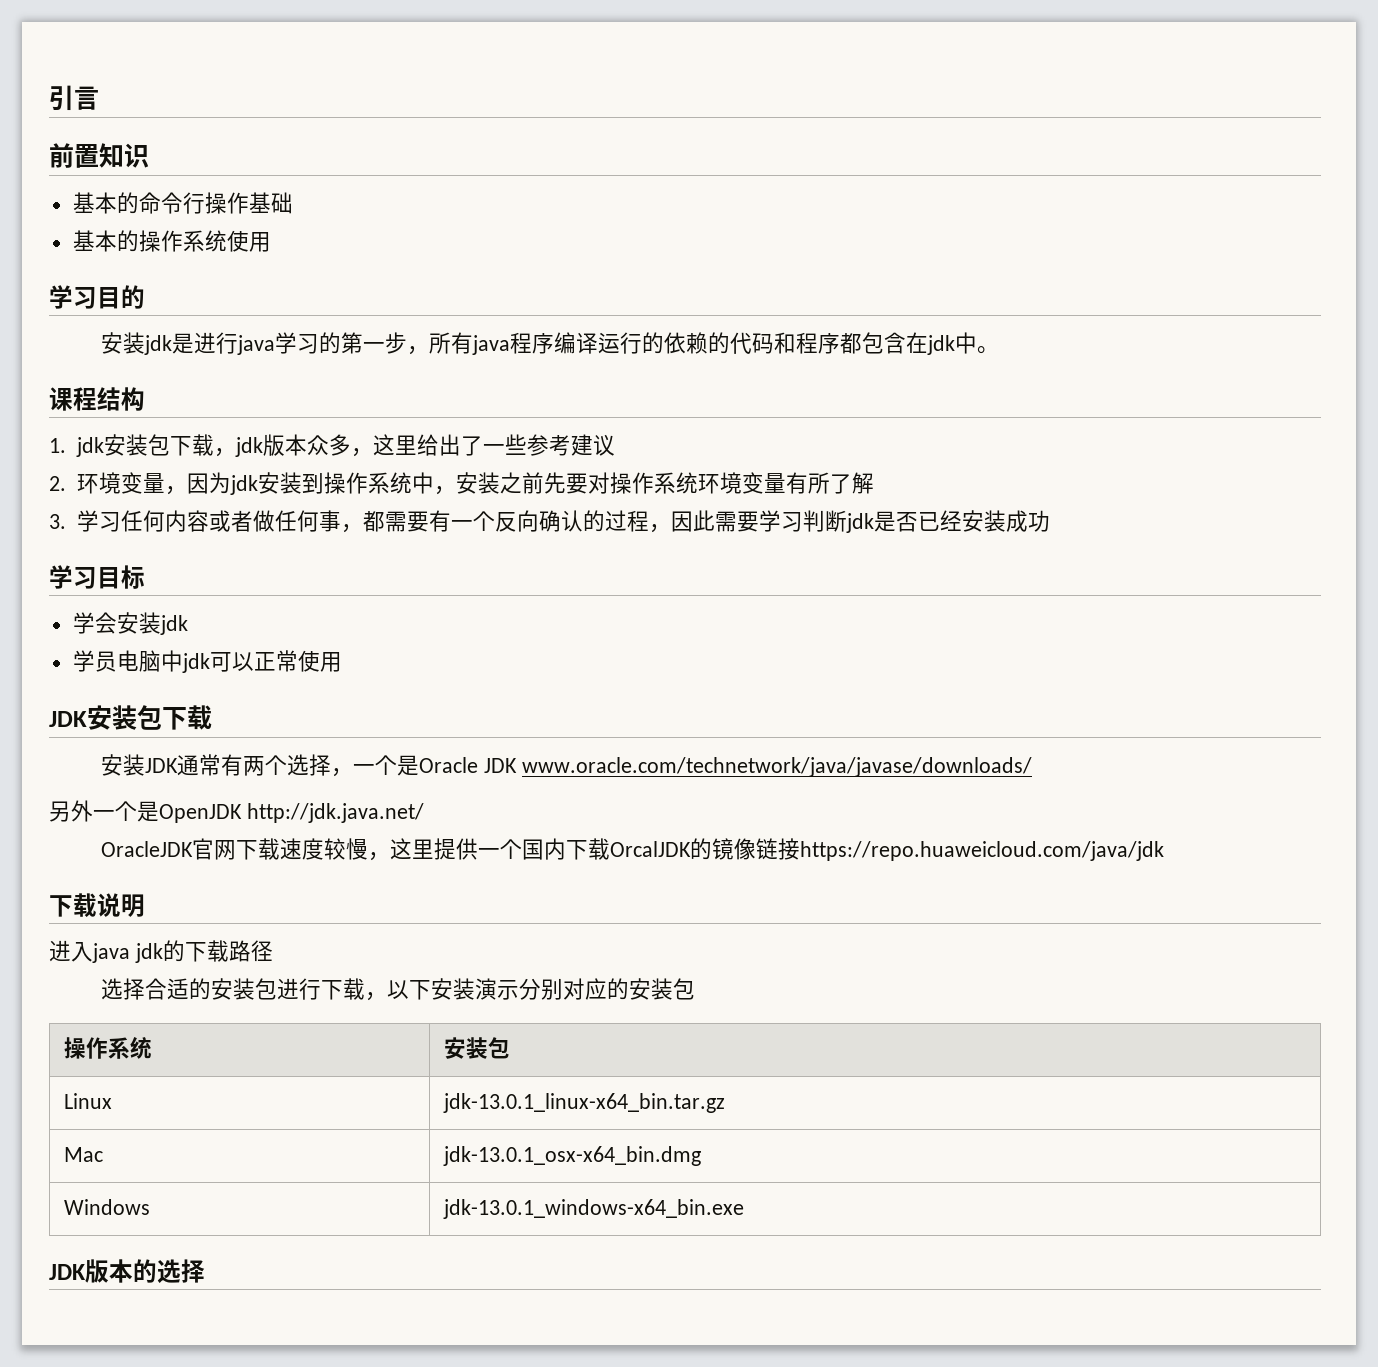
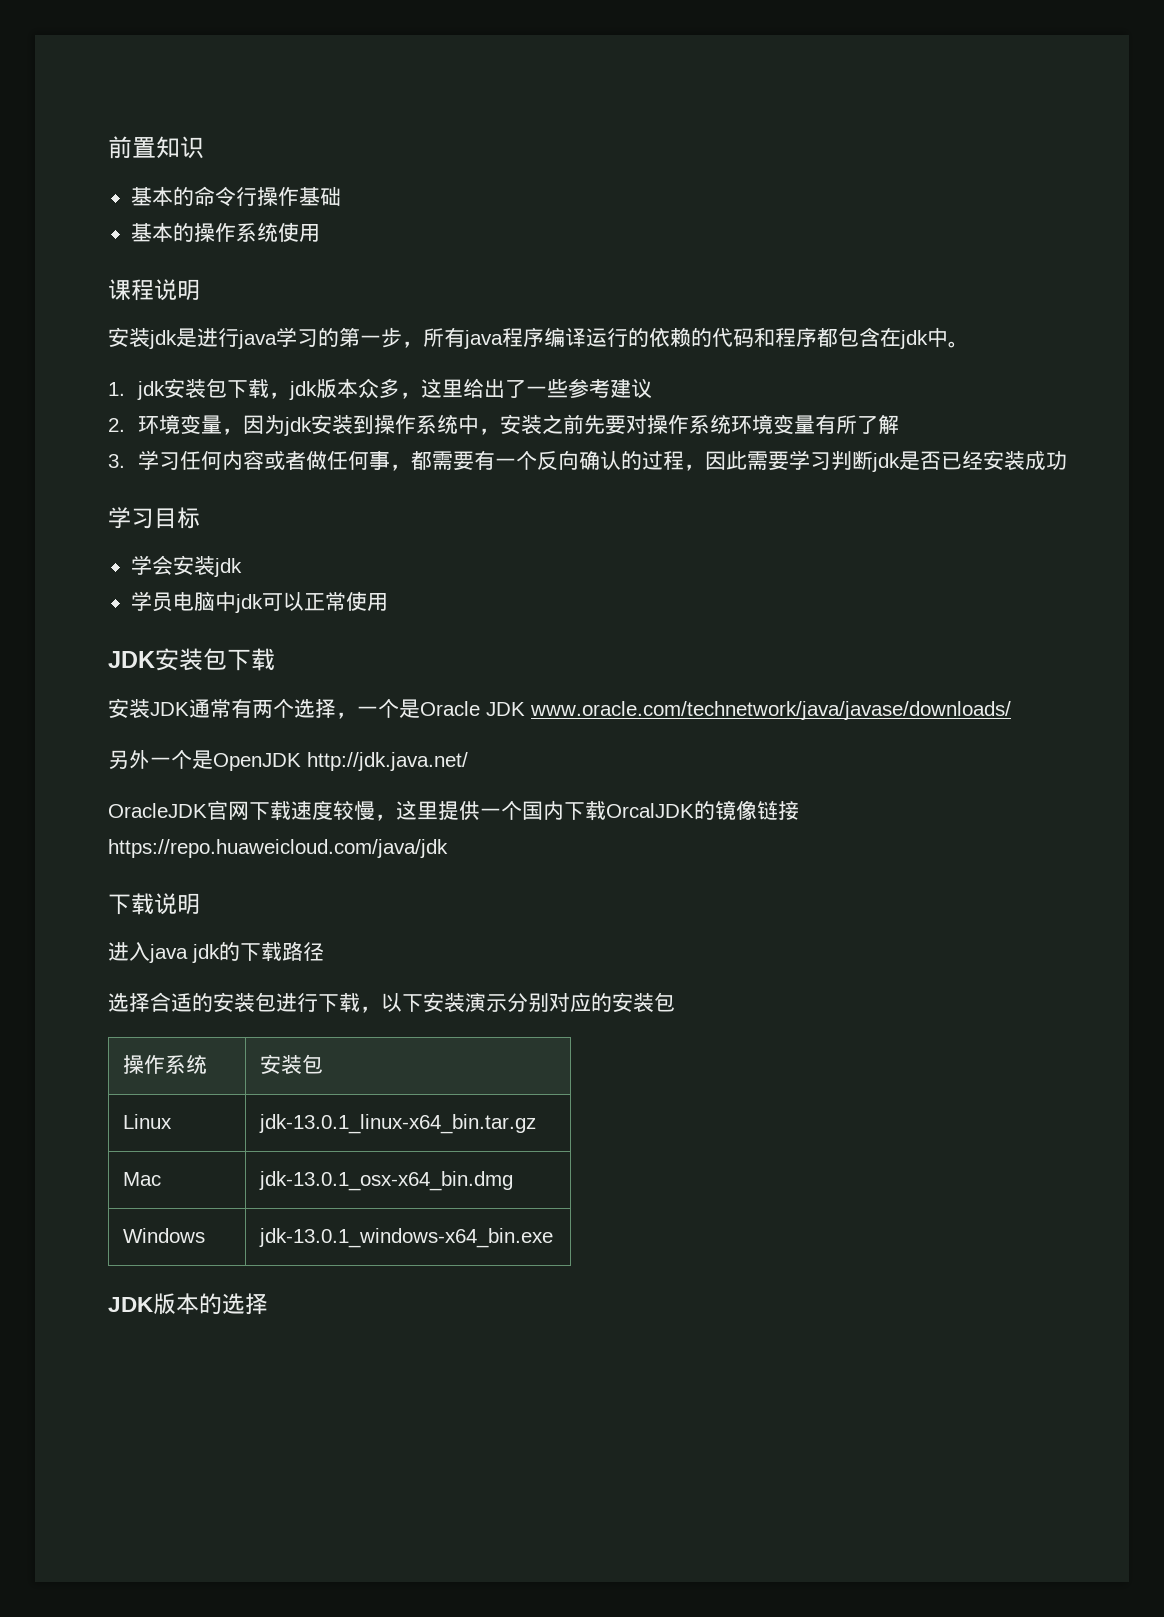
- 引言
- 学习目的
+ 课程说明
- 课程结构

